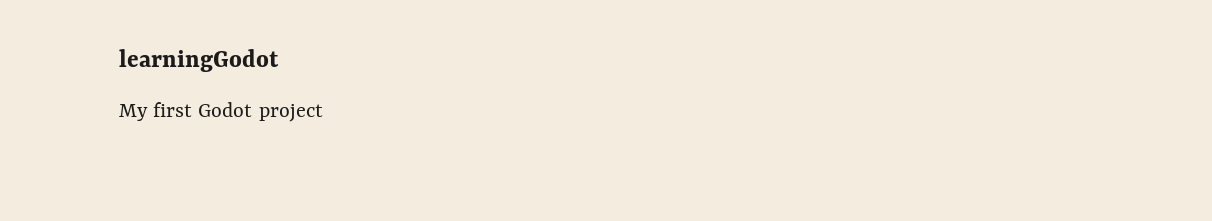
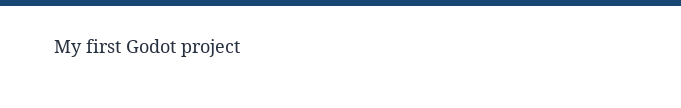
- learningGodot

